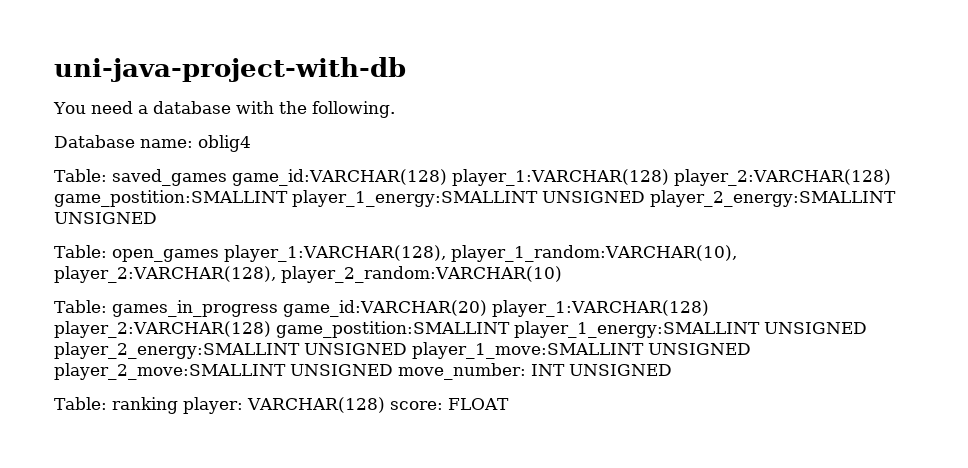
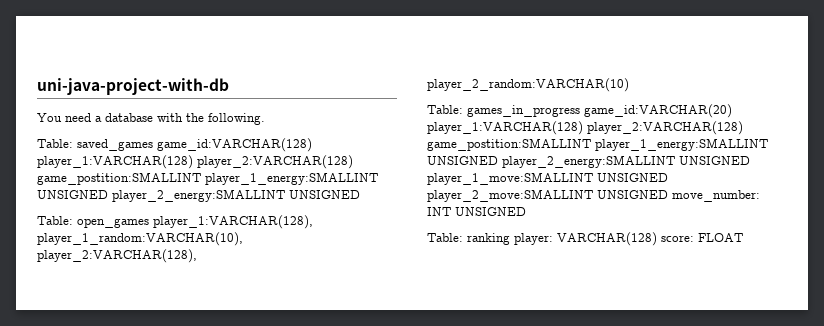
- Database name: oblig4

